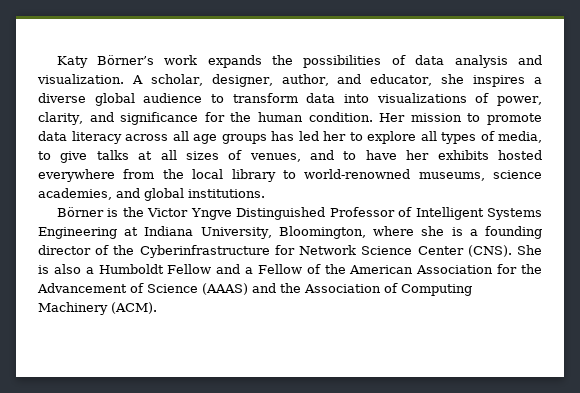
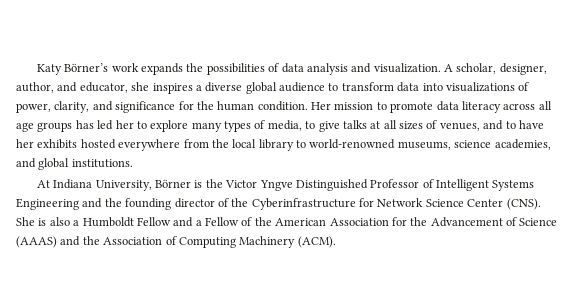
- Her mission to promote data literacy across all age groups has led her to explore all types of media, to give talks at all sizes of venues, and to have her exhibits hosted everywhere from the local library to world-renowned museums, science academies, and global institutions.
+ Her mission to promote data literacy across all age groups has led her to explore many types of media, to give talks at all sizes of venues, and to have her exhibits hosted everywhere from the local library to world-renowned museums, science academies, and global institutions.
- Börner is the Victor Yngve Distinguished Professor of Intelligent Systems Engineering at Indiana University, Bloomington, where she is a founding director of the Cyberinfrastructure for Network Science Center (CNS).
+ At Indiana University, Börner is the Victor Yngve Distinguished Professor of Intelligent Systems Engineering and the founding director of the Cyberinfrastructure for Network Science Center (CNS).

